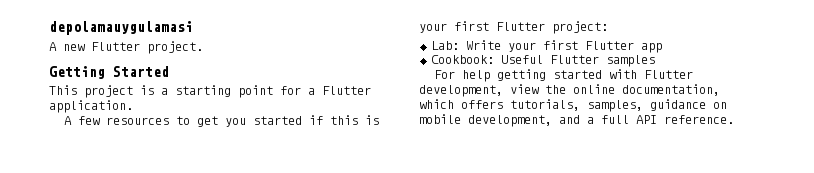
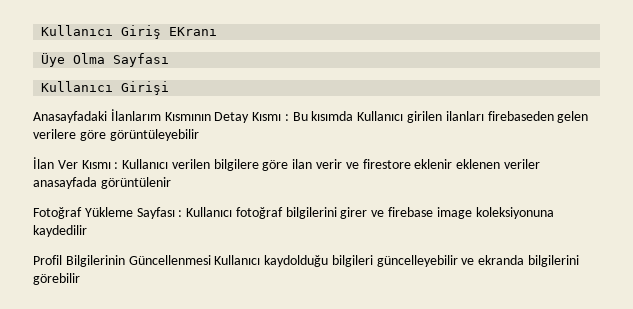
- depolamauygulamasi
- A new Flutter project.
- Getting Started
- This project is a starting point for a Flutter application.
- A few resources to get you started if this is your first Flutter project:
- Lab: Write your first Flutter app
- Cookbook: Useful Flutter samples
- For help getting started with Flutter development, view the online documentation, which offers tutorials, samples, guidance on mobile development, and a full API reference.
+ Kullanıcı Giriş EKranı
+ Üye Olma Sayfası
+ Kullanıcı Girişi
+ Anasayfadaki İlanlarım Kısmının Detay Kısmı : Bu kısımda Kullanıcı girilen ilanları firebaseden gelen verilere göre görüntüleyebilir
+ İlan Ver Kısmı : Kullanıcı verilen bilgilere göre ilan verir ve firestore eklenir eklenen veriler anasayfada görüntülenir
+ Fotoğraf Yükleme Sayfası : Kullanıcı fotoğraf bilgilerini girer ve firebase image koleksiyonuna kaydedilir
+ Profil Bilgilerinin Güncellenmesi Kullanıcı kaydolduğu bilgileri güncelleyebilir ve ekranda bilgilerini görebilir

